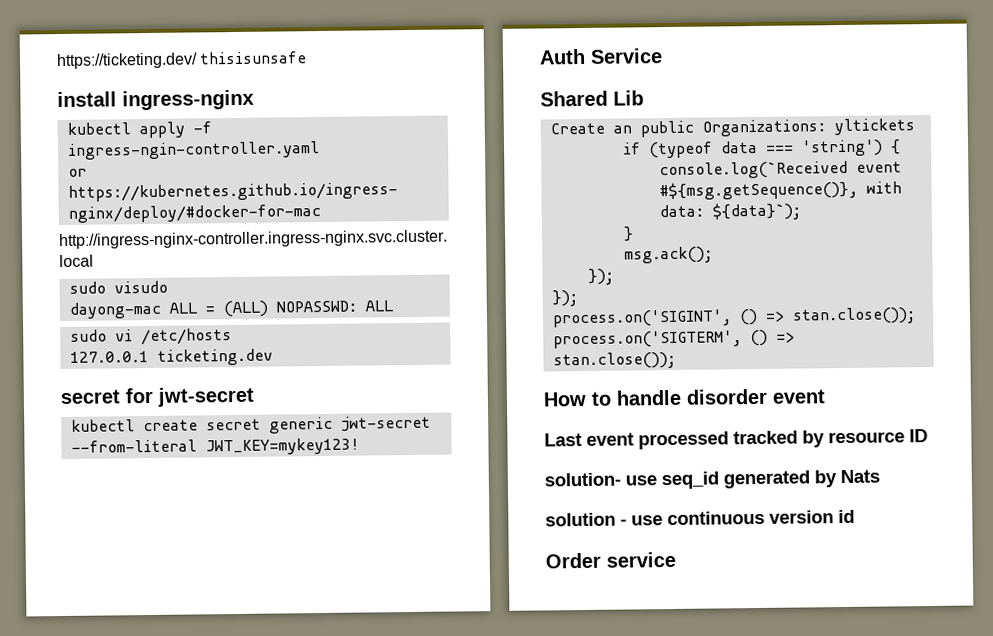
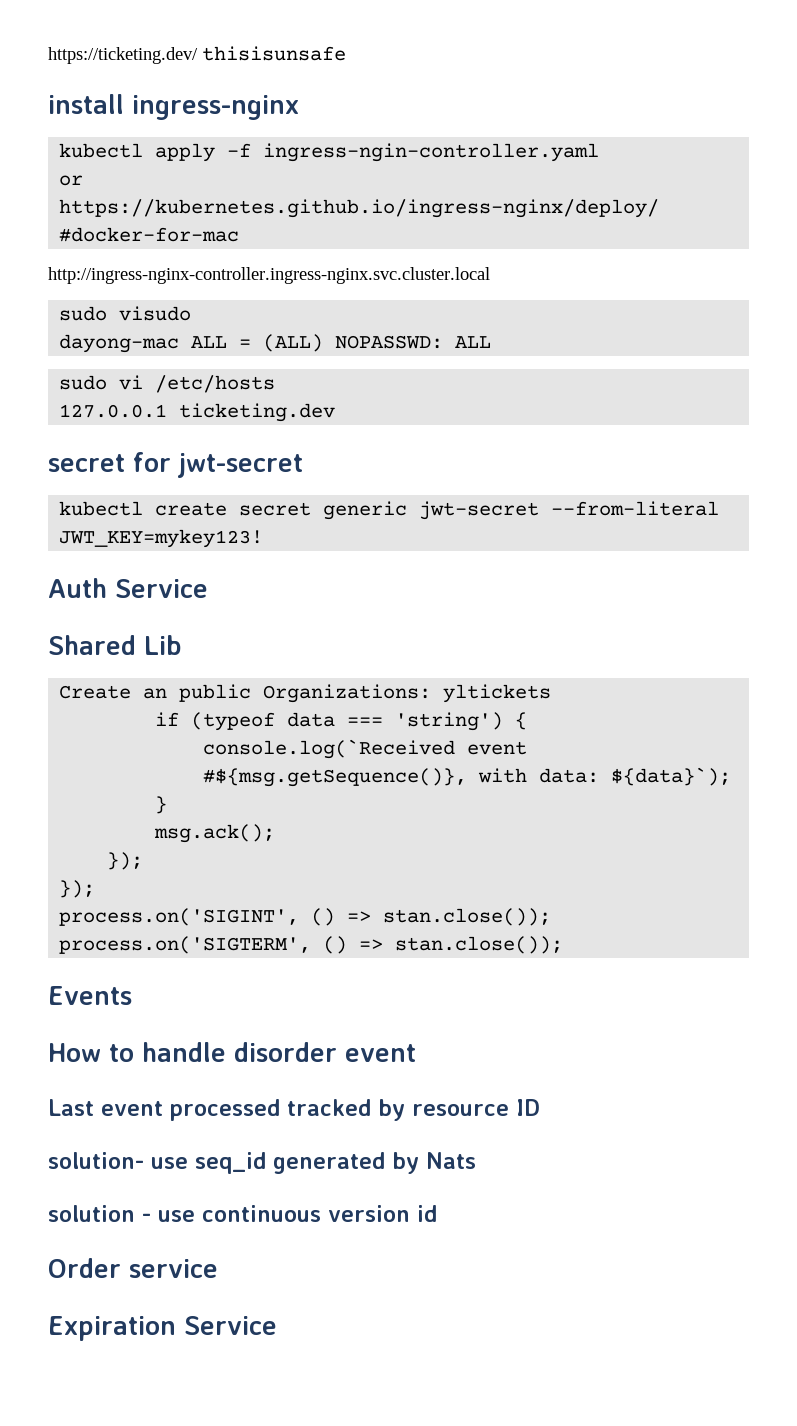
+ Events
+ Expiration Service

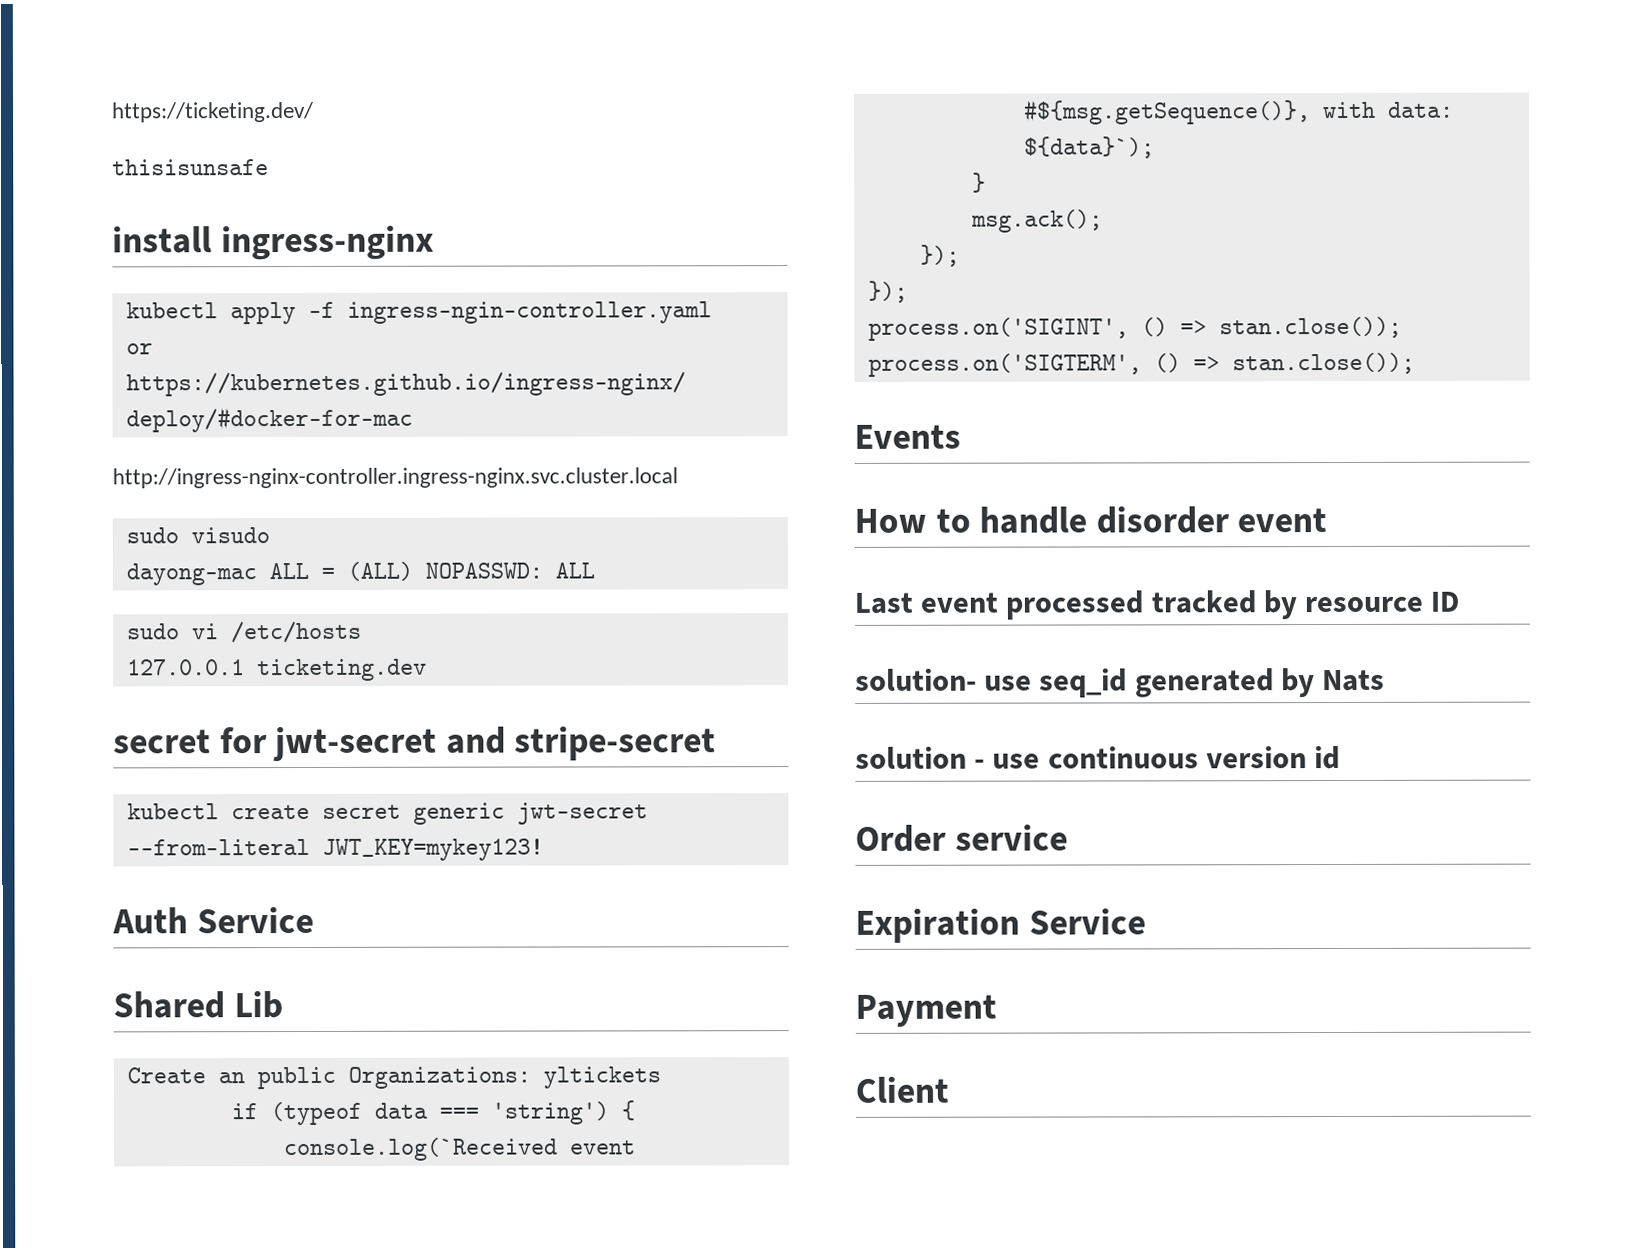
- https://ticketing.dev/ thisisunsafe
+ https://ticketing.dev/
+ thisisunsafe
- secret for jwt-secret
+ secret for jwt-secret and stripe-secret
+ Payment
+ Client

